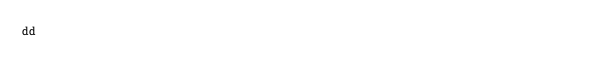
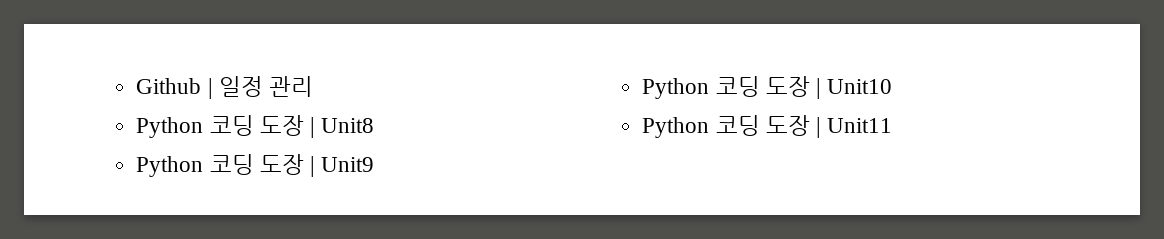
- dd
+ Github | 일정 관리
+ Python 코딩 도장 | Unit8
+ Python 코딩 도장 | Unit9
+ Python 코딩 도장 | Unit10
+ Python 코딩 도장 | Unit11

